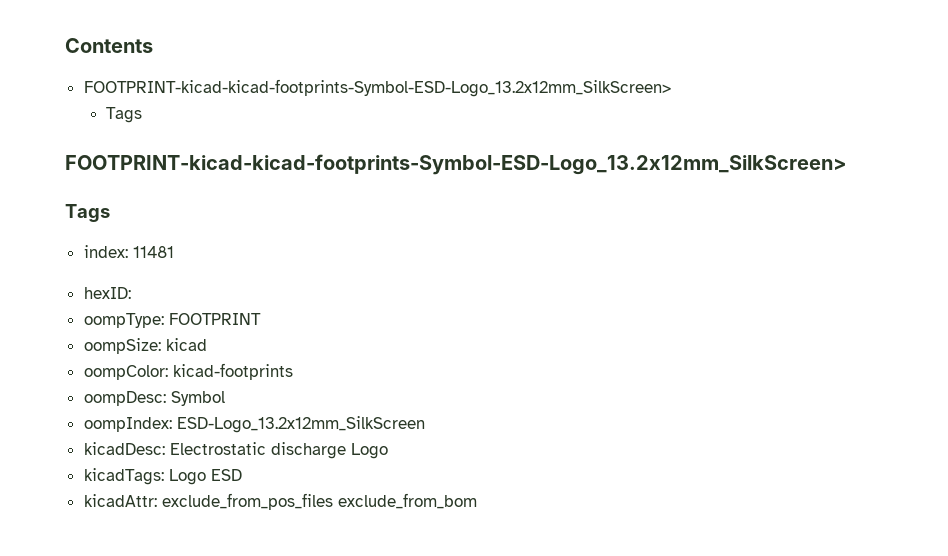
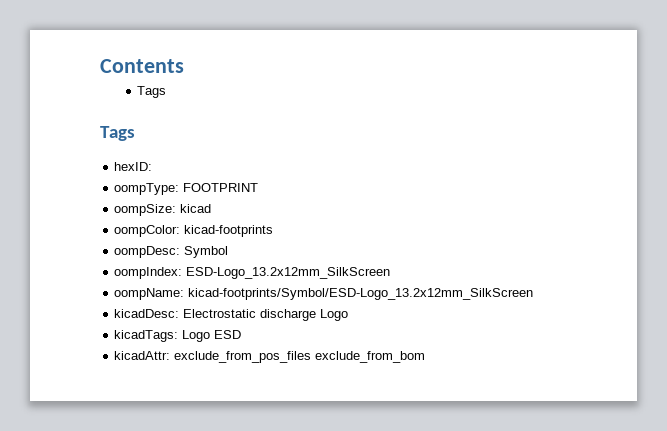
  Contents
- FOOTPRINT-kicad-kicad-footprints-Symbol-ESD-Logo_13.2x12mm_SilkScreen>
  Tags
- FOOTPRINT-kicad-kicad-footprints-Symbol-ESD-Logo_13.2x12mm_SilkScreen>
  Tags
- index: 11481
+ oompName: kicad-footprints/Symbol/ESD-Logo_13.2x12mm_SilkScreen

